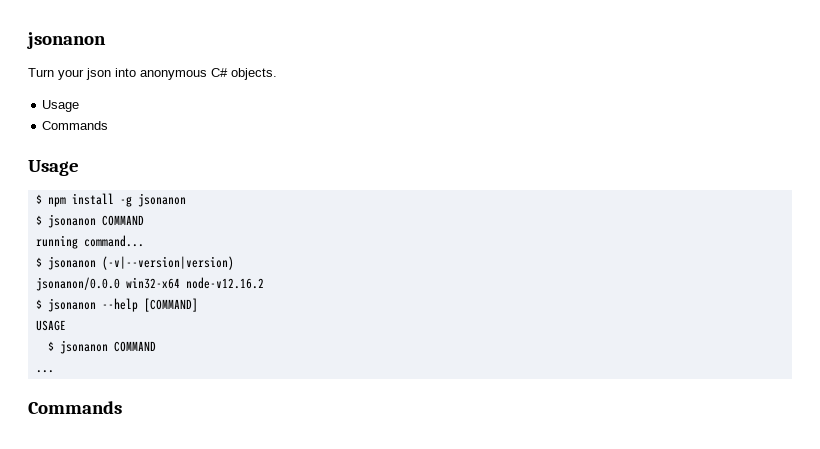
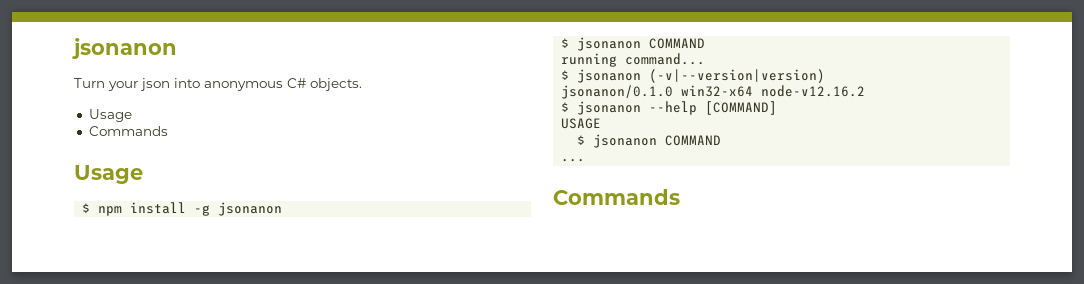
- jsonanon/0.0.0 win32-x64 node-v12.16.2
+ jsonanon/0.1.0 win32-x64 node-v12.16.2

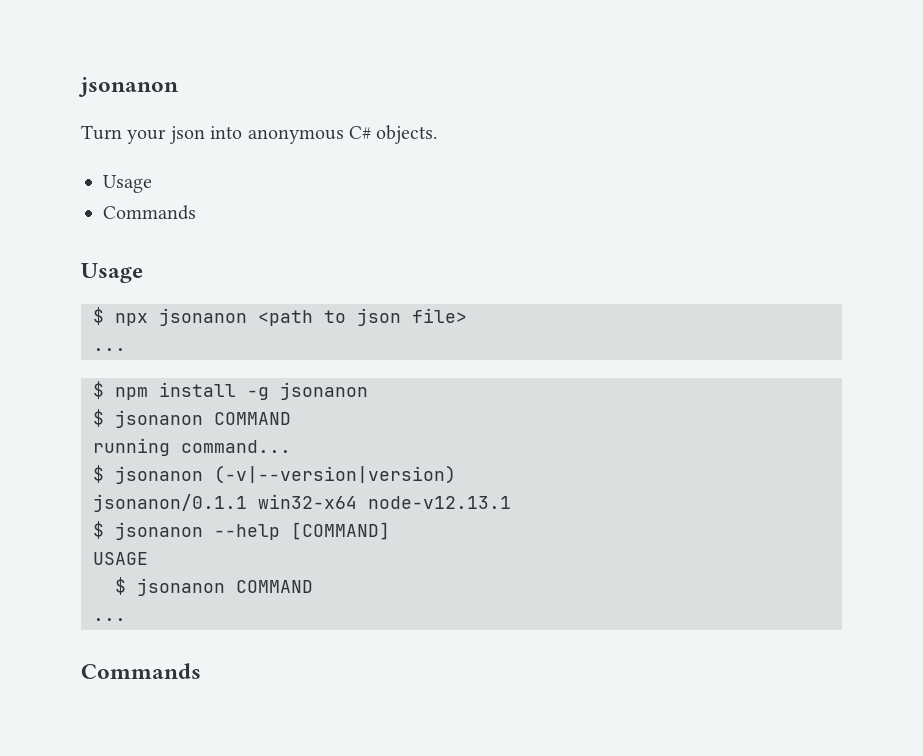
+ $ npx jsonanon <path to json file>
+ ...
- jsonanon/0.1.0 win32-x64 node-v12.16.2
+ jsonanon/0.1.1 win32-x64 node-v12.13.1

